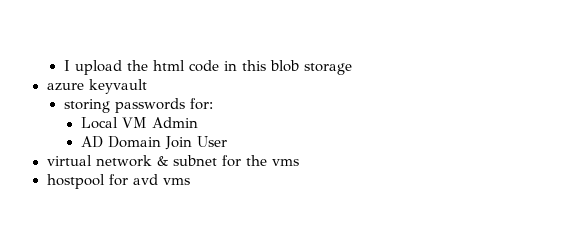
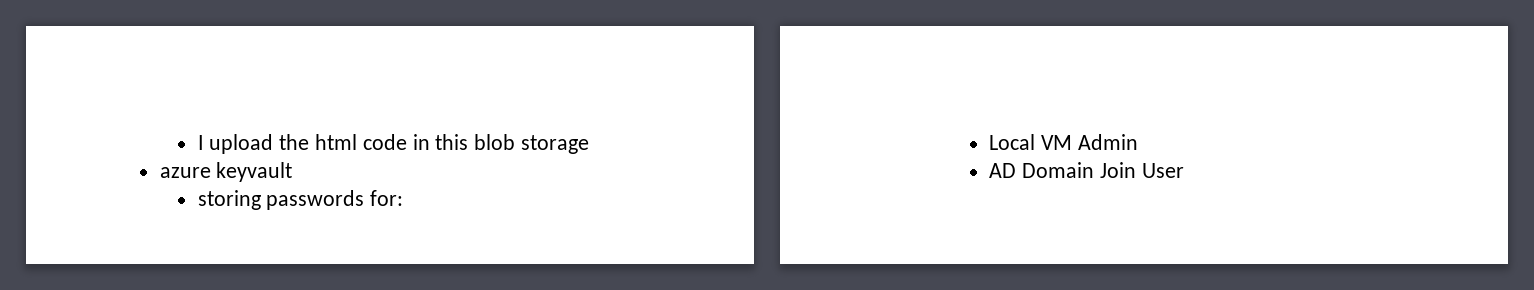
- virtual network & subnet for the vms
- hostpool for avd vms

